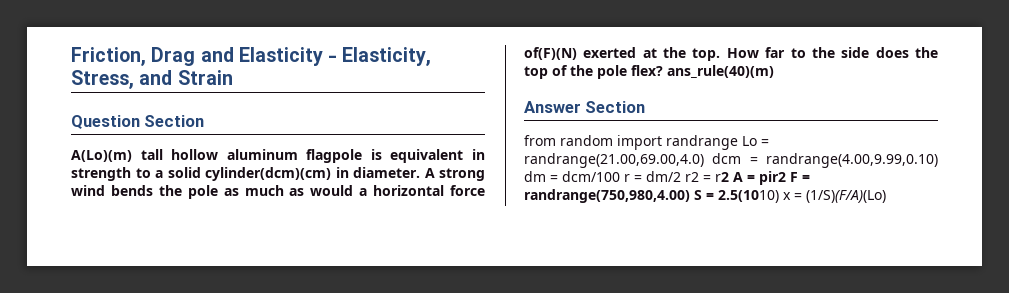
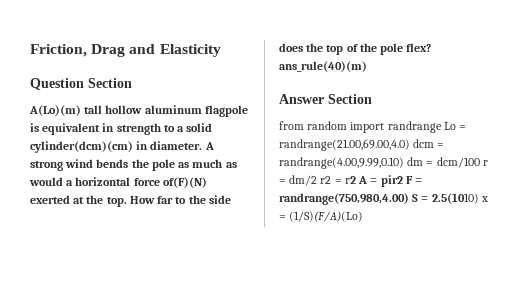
- Friction, Drag and Elasticity - Elasticity, Stress, and Strain
+ Friction, Drag and Elasticity

